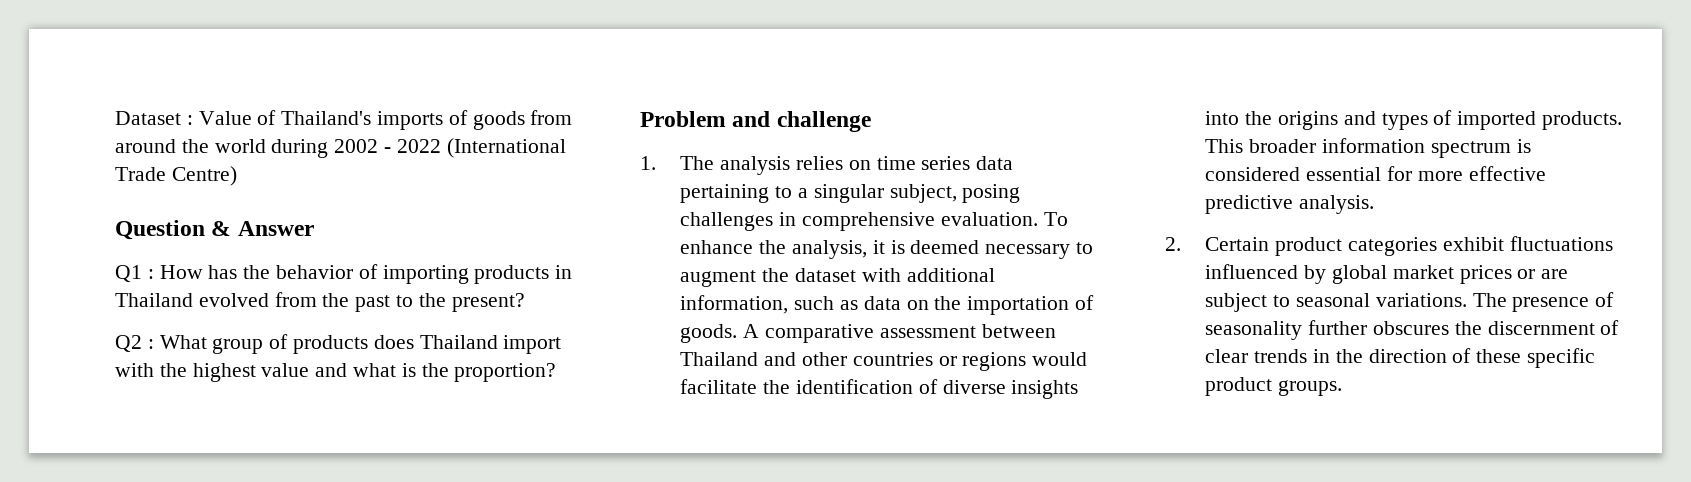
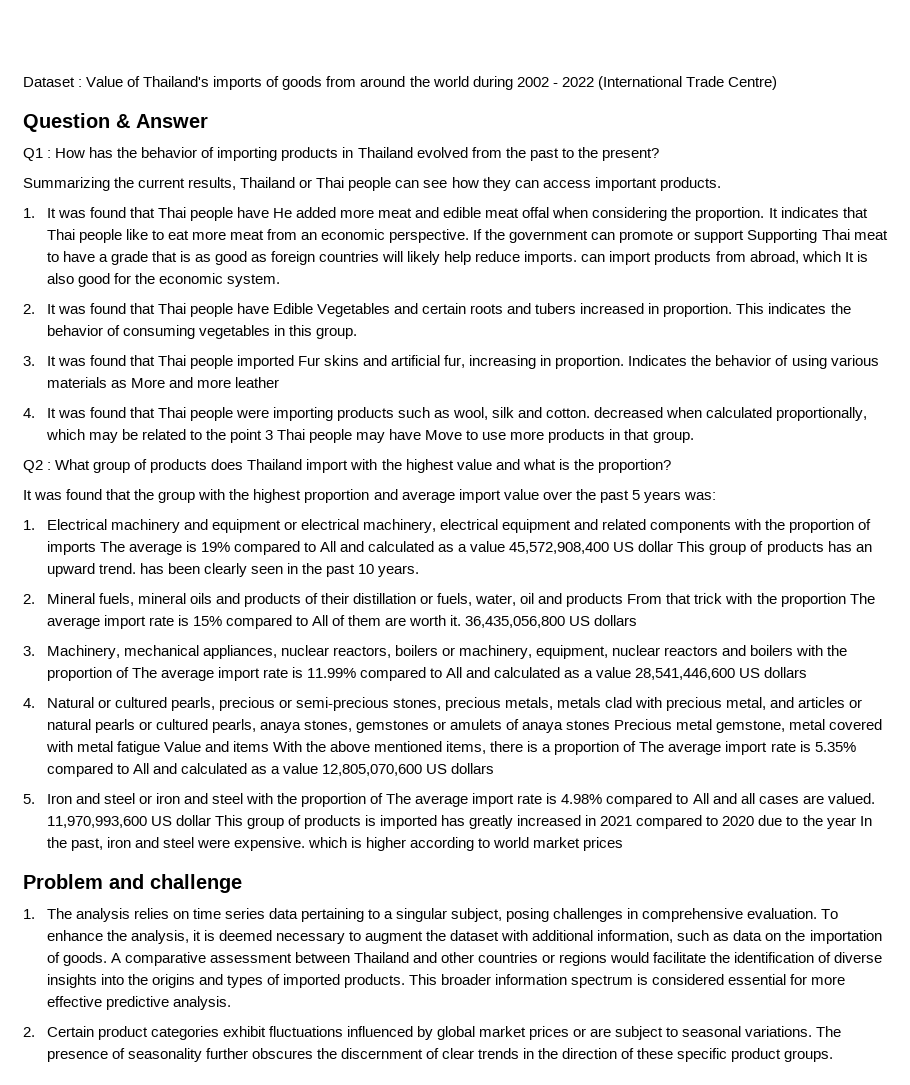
+ Summarizing the current results, Thailand or Thai people can see how they can access important products.
+ 1. It was found that Thai people have He added more meat and edible meat offal when considering the proportion. It indicates that Thai people like to eat more meat from an economic perspective. If the government can promote or support Supporting Thai meat to have a grade that is as good as foreign countries will likely help reduce imports. can import products from abroad, which It is also good for the economic system.
+ 2. It was found that Thai people have Edible Vegetables and certain roots and tubers increased in proportion. This indicates the behavior of consuming vegetables in this group.
+ 3. It was found that Thai people imported Fur skins and artificial fur, increasing in proportion. Indicates the behavior of using various materials as More and more leather
+ 4. It was found that Thai people were importing products such as wool, silk and cotton. decreased when calculated proportionally, which may be related to the point 3 Thai people may have Move to use more products in that group.
+ It was found that the group with the highest proportion and average import value over the past 5 years was:
+ 1. Electrical machinery and equipment or electrical machinery, electrical equipment and related components with the proportion of imports The average is 19% compared to All and calculated as a value 45,572,908,400 US dollar This group of products has an upward trend. has been clearly seen in the past 10 years.
+ 2. Mineral fuels, mineral oils and products of their distillation or fuels, water, oil and products From that trick with the proportion The average import rate is 15% compared to All of them are worth it. 36,435,056,800 US dollars
+ 3. Machinery, mechanical appliances, nuclear reactors, boilers or machinery, equipment, nuclear reactors and boilers with the proportion of The average import rate is 11.99% compared to All and calculated as a value 28,541,446,600 US dollars
+ 4. Natural or cultured pearls, precious or semi-precious stones, precious metals, metals clad with precious metal, and articles or natural pearls or cultured pearls, anaya stones, gemstones or amulets of anaya stones Precious metal gemstone, metal covered with metal fatigue Value and items With the above mentioned items, there is a proportion of The average import rate is 5.35% compared to All and calculated as a value 12,805,070,600 US dollars
+ 5. Iron and steel or iron and steel with the proportion of The average import rate is 4.98% compared to All and all cases are valued. 11,970,993,600 US dollar This group of products is imported has greatly increased in 2021 compared to 2020 due to the year In the past, iron and steel were expensive. which is higher according to world market prices

